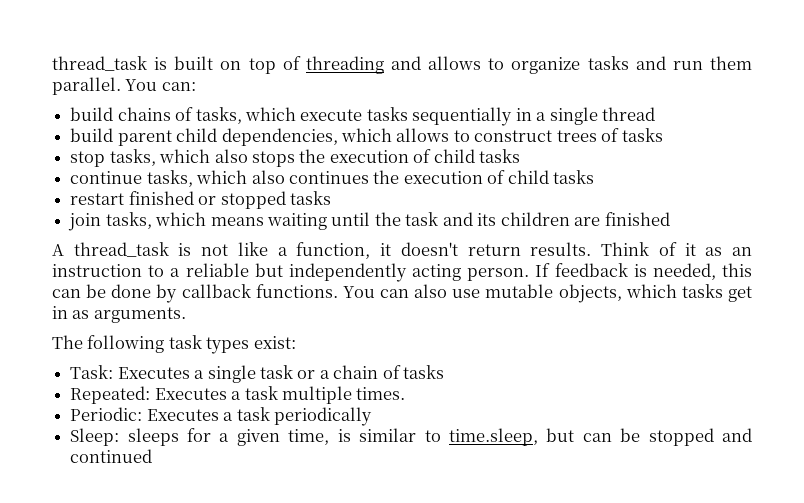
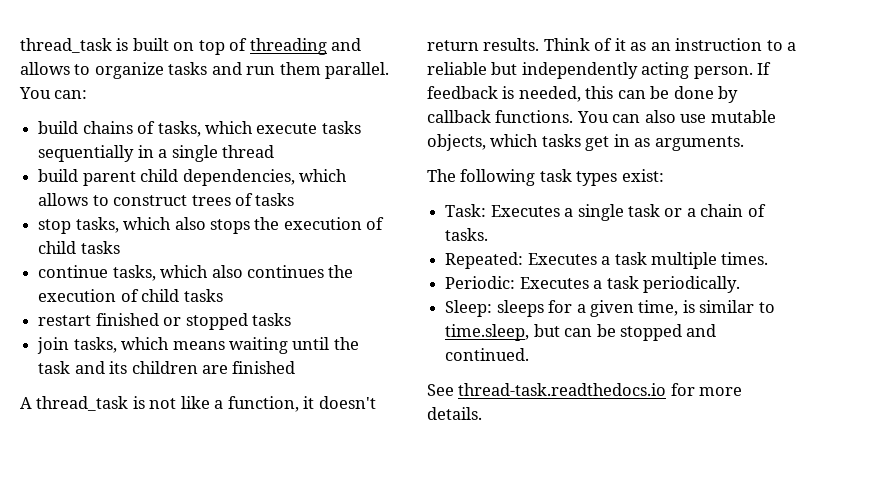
- Task: Executes a single task or a chain of tasks
+ Task: Executes a single task or a chain of tasks.
- Periodic: Executes a task periodically
+ Periodic: Executes a task periodically.
- Sleep: sleeps for a given time, is similar to time.sleep, but can be stopped and continued
+ Sleep: sleeps for a given time, is similar to time.sleep, but can be stopped and continued.
+ See thread-task.readthedocs.io for more details.

